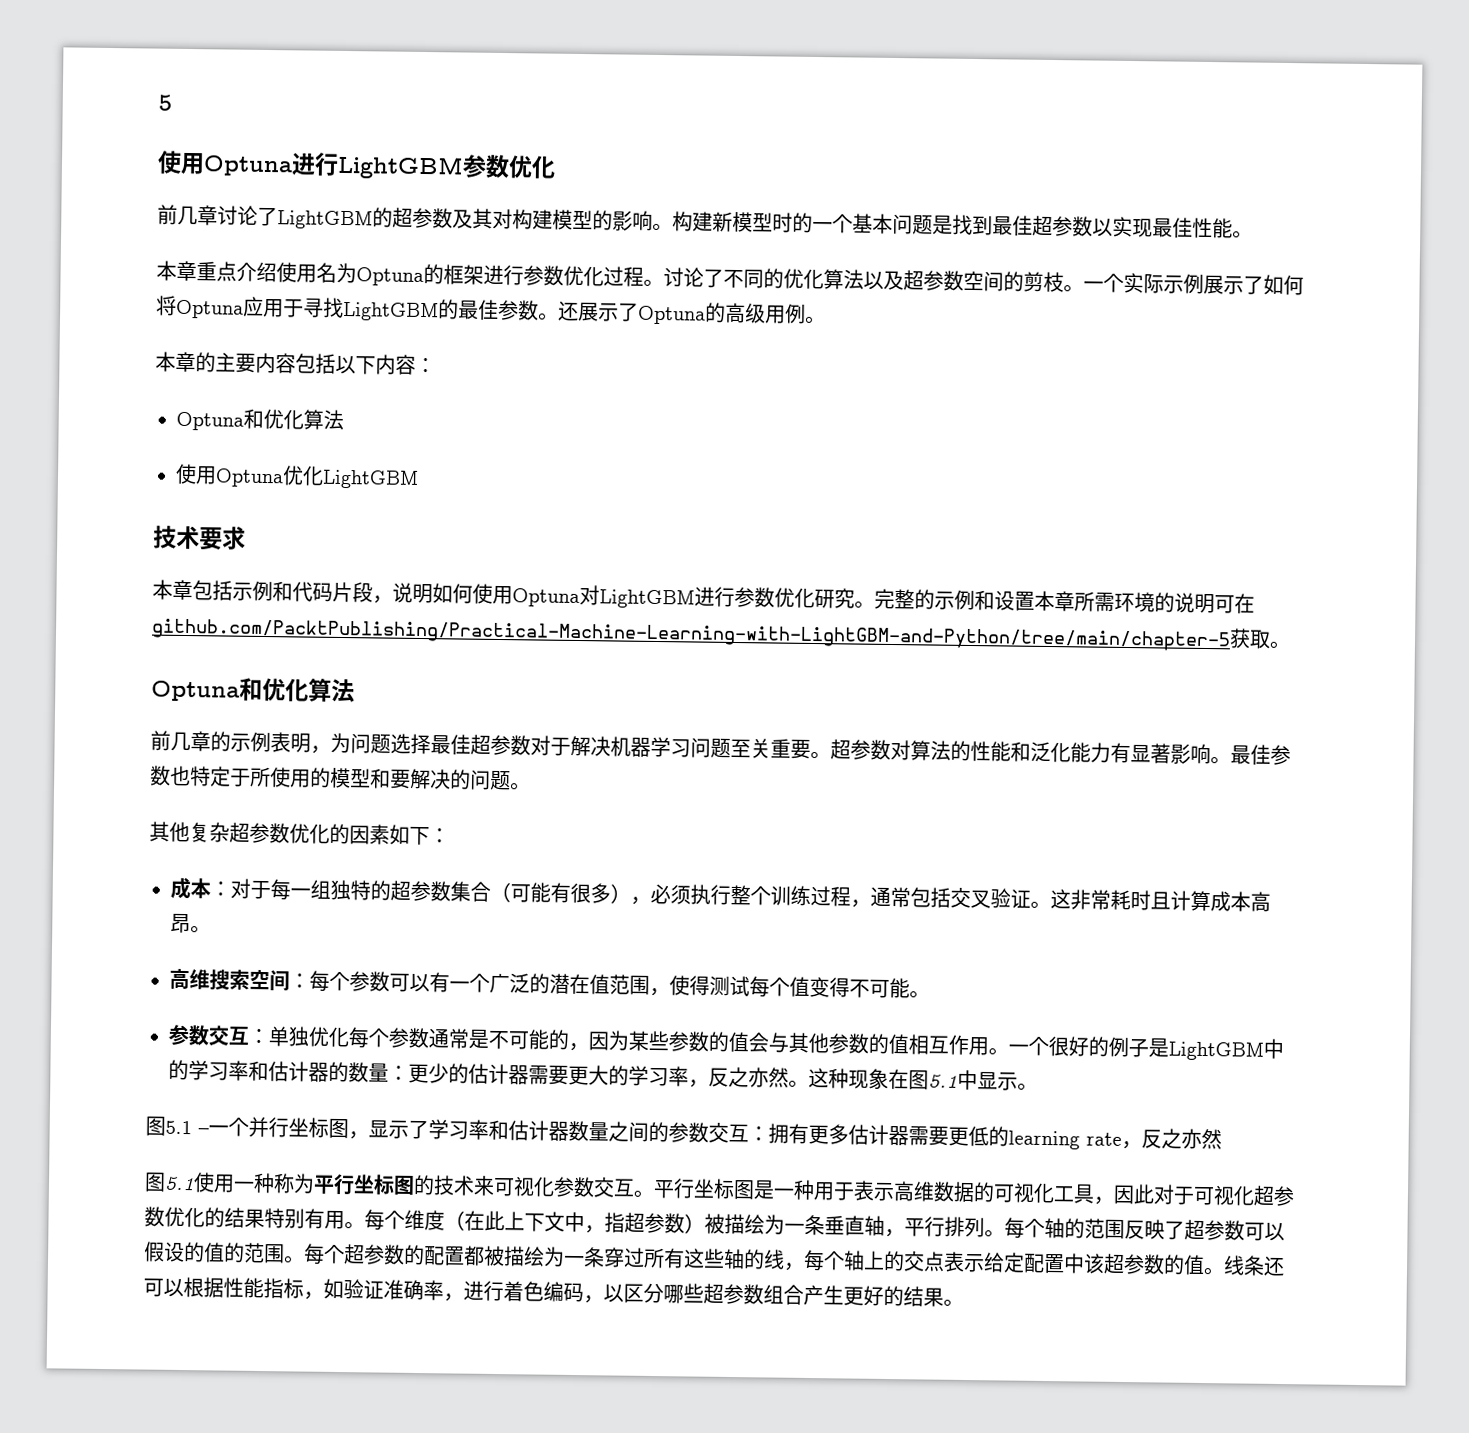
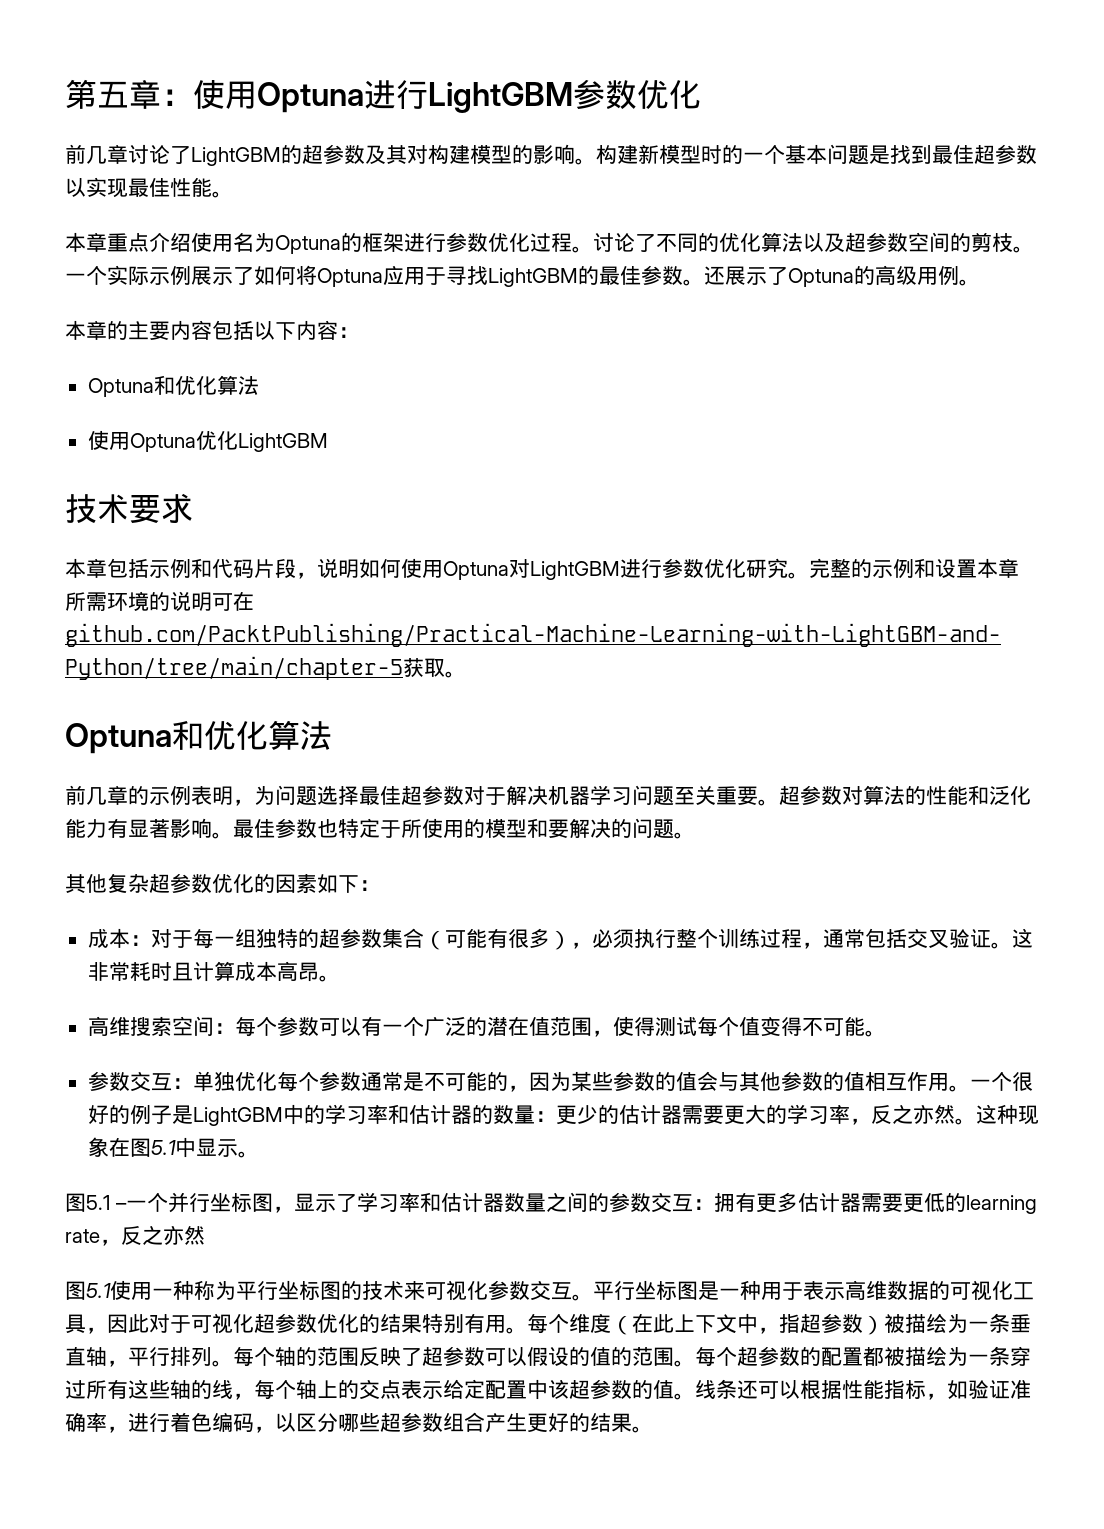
- 5
- 使用Optuna进行LightGBM参数优化
+ 第五章：使用Optuna进行LightGBM参数优化

